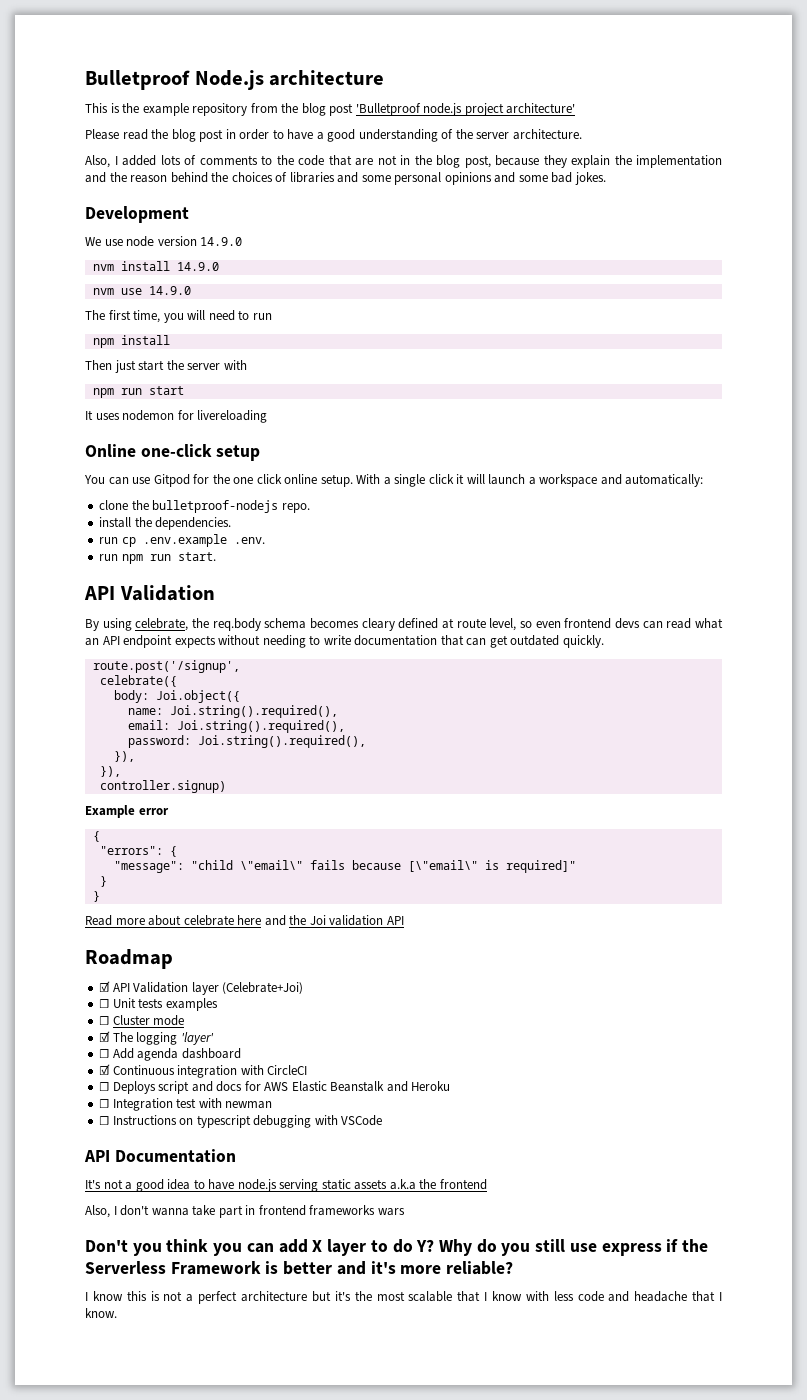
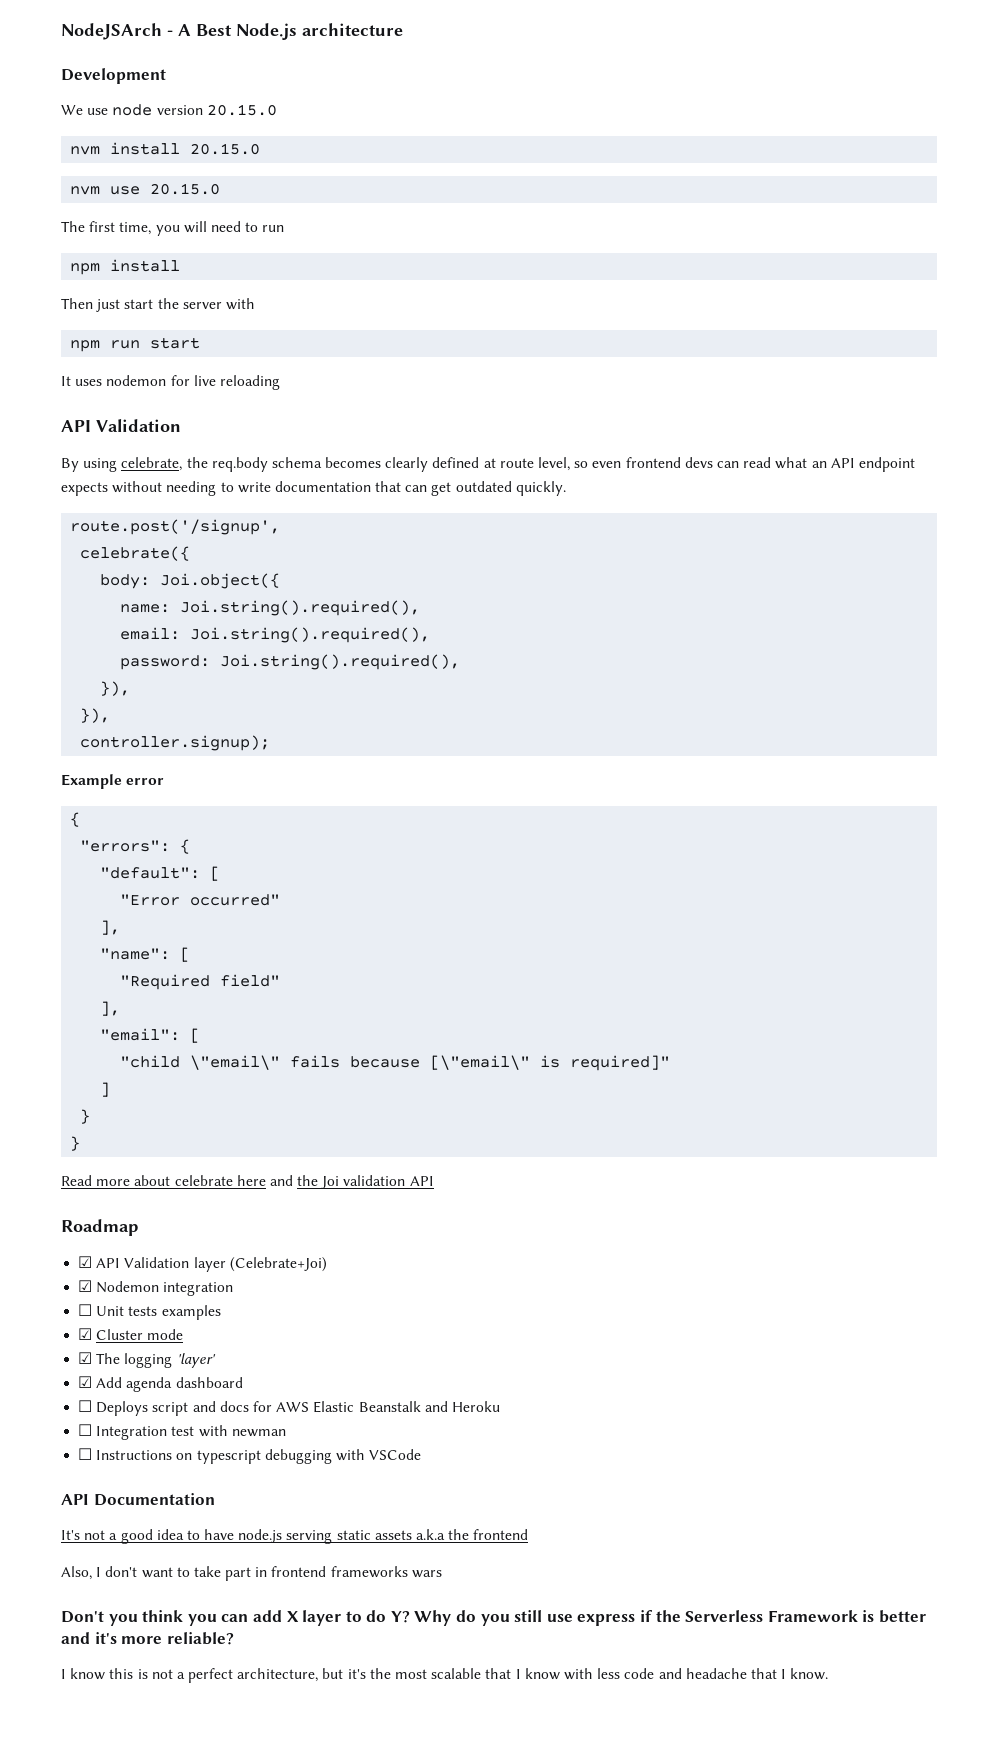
- Bulletproof Node.js architecture
- This is the example repository from the blog post 'Bulletproof node.js project architecture'
- Please read the blog post in order to have a good understanding of the server architecture.
- Also, I added lots of comments to the code that are not in the blog post, because they explain the implementation and the reason behind the choices of libraries and some personal opinions and some bad jokes.
+ NodeJSArch - A Best Node.js architecture
- We use node version 14.9.0
+ We use node version 20.15.0
- nvm install 14.9.0
+ nvm install 20.15.0
- nvm use 14.9.0
+ nvm use 20.15.0
- It uses nodemon for livereloading
- Online one-click setup
- You can use Gitpod for the one click online setup. With a single click it will launch a workspace and automatically:
- clone the bulletproof-nodejs repo.
- install the dependencies.
- run cp .env.example .env.
- run npm run start.
+ It uses nodemon for live reloading
- By using celebrate, the req.body schema becomes cleary defined at route level, so even frontend devs can read what an API endpoint expects without needing to write documentation that can get outdated quickly.
+ By using celebrate, the req.body schema becomes clearly defined at route level, so even frontend devs can read what an API endpoint expects without needing to write documentation that can get outdated quickly.
- controller.signup)
+ controller.signup);
- "message": "child \"email\" fails because [\"email\" is required]"
+ "default": [
+ "Error occurred"
+ ],
+ "name": [
+ "Required field"
+ ],
+ "email": [
+ "child \"email\" fails because [\"email\" is required]"
+ ]
+ ☑ Nodemon integration
- ☐ Cluster mode
+ ☑ Cluster mode
- ☐ Add agenda dashboard
+ ☑ Add agenda dashboard
- ☑ Continuous integration with CircleCI
- Also, I don't wanna take part in frontend frameworks wars
+ Also, I don't want to take part in frontend frameworks wars
- I know this is not a perfect architecture but it's the most scalable that I know with less code and headache that I know.
+ I know this is not a perfect architecture, but it's the most scalable that I know with less code and headache that I know.

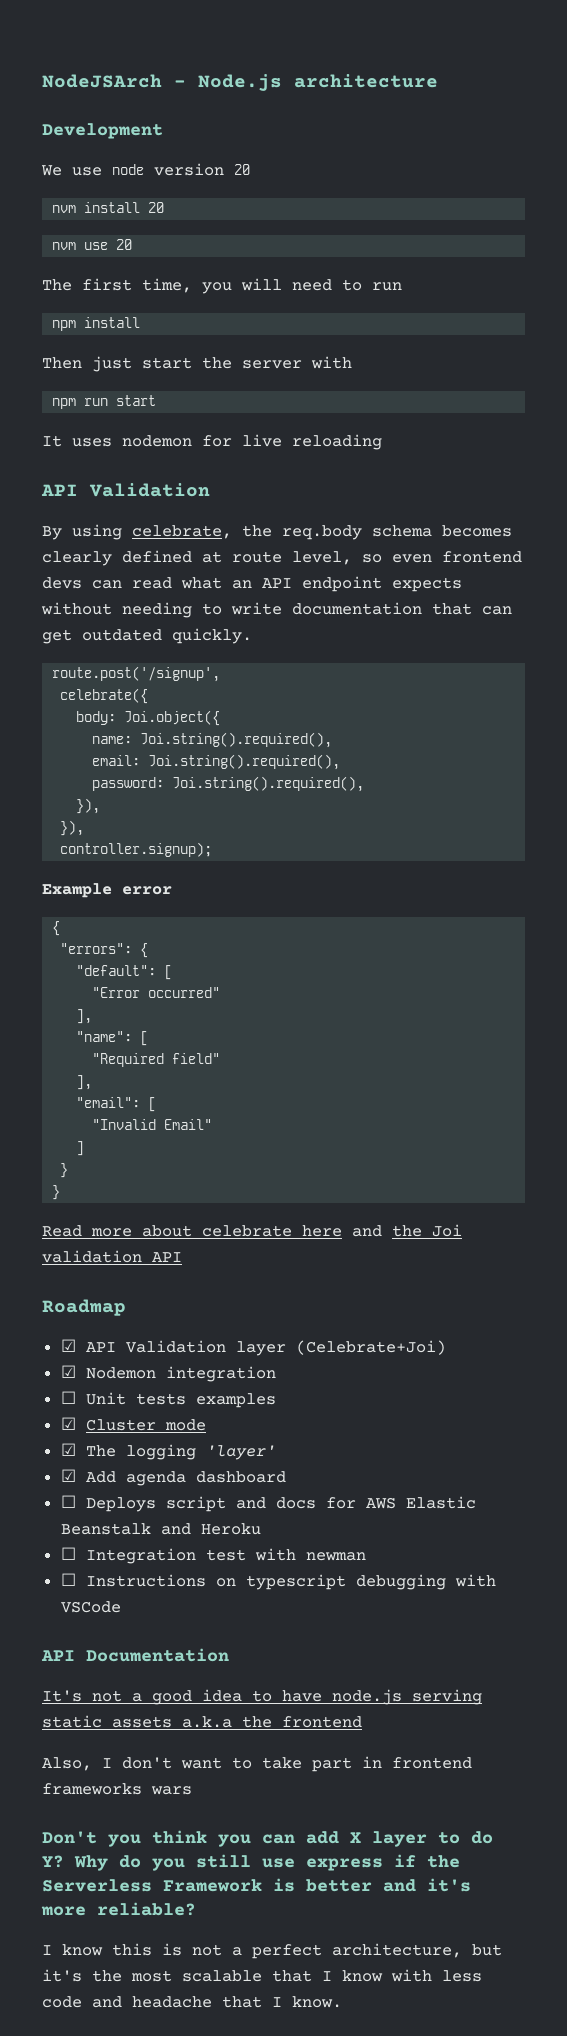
- NodeJSArch - A Best Node.js architecture
+ NodeJSArch - Node.js architecture
- We use node version 20.15.0
+ We use node version 20
- nvm install 20.15.0
+ nvm install 20
- nvm use 20.15.0
+ nvm use 20
- "child \"email\" fails because [\"email\" is required]"
+ "Invalid Email"

